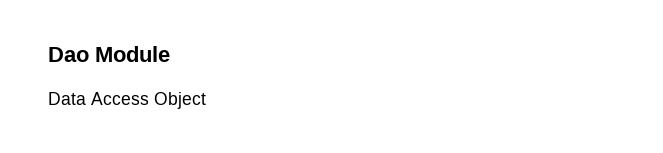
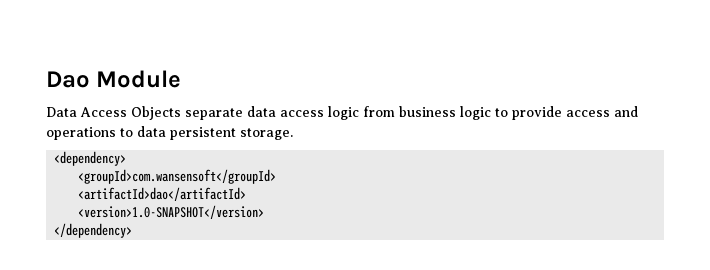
- Data Access Object
+ Data Access Objects separate data access logic from business logic to provide access and operations to data persistent storage.
+ <dependency>
+ <groupId>com.wansensoft</groupId>
+ <artifactId>dao</artifactId>
+ <version>1.0-SNAPSHOT</version>
+ </dependency>

